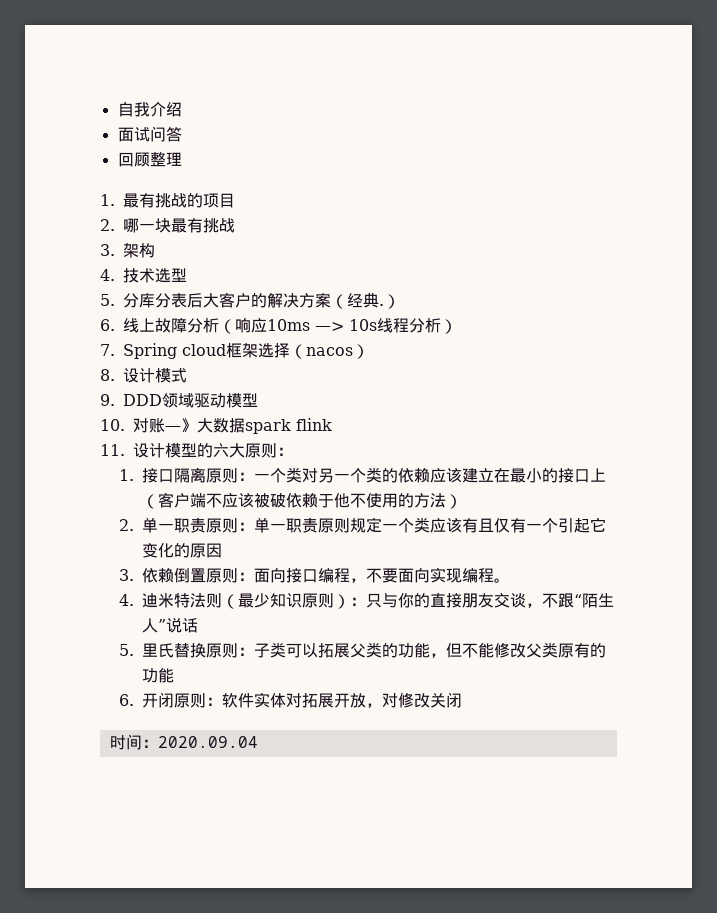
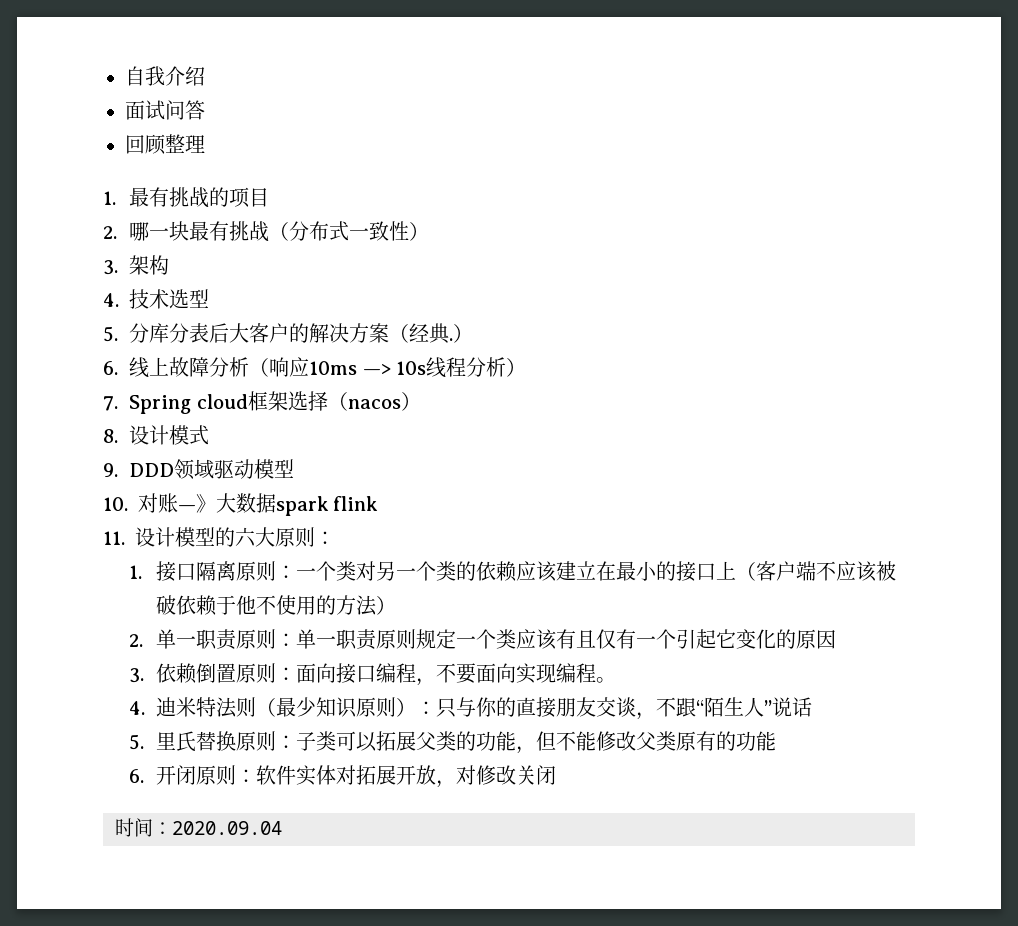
- 2.哪一块最有挑战
+ 2.哪一块最有挑战（分布式一致性）

